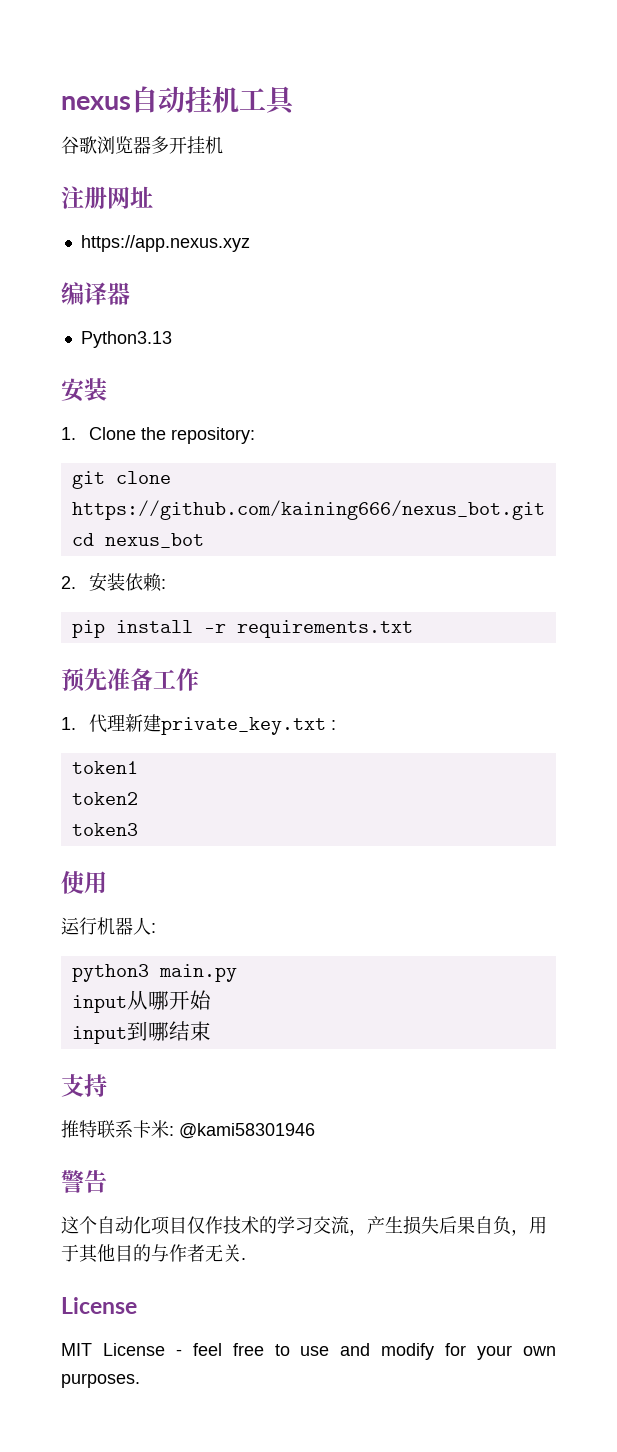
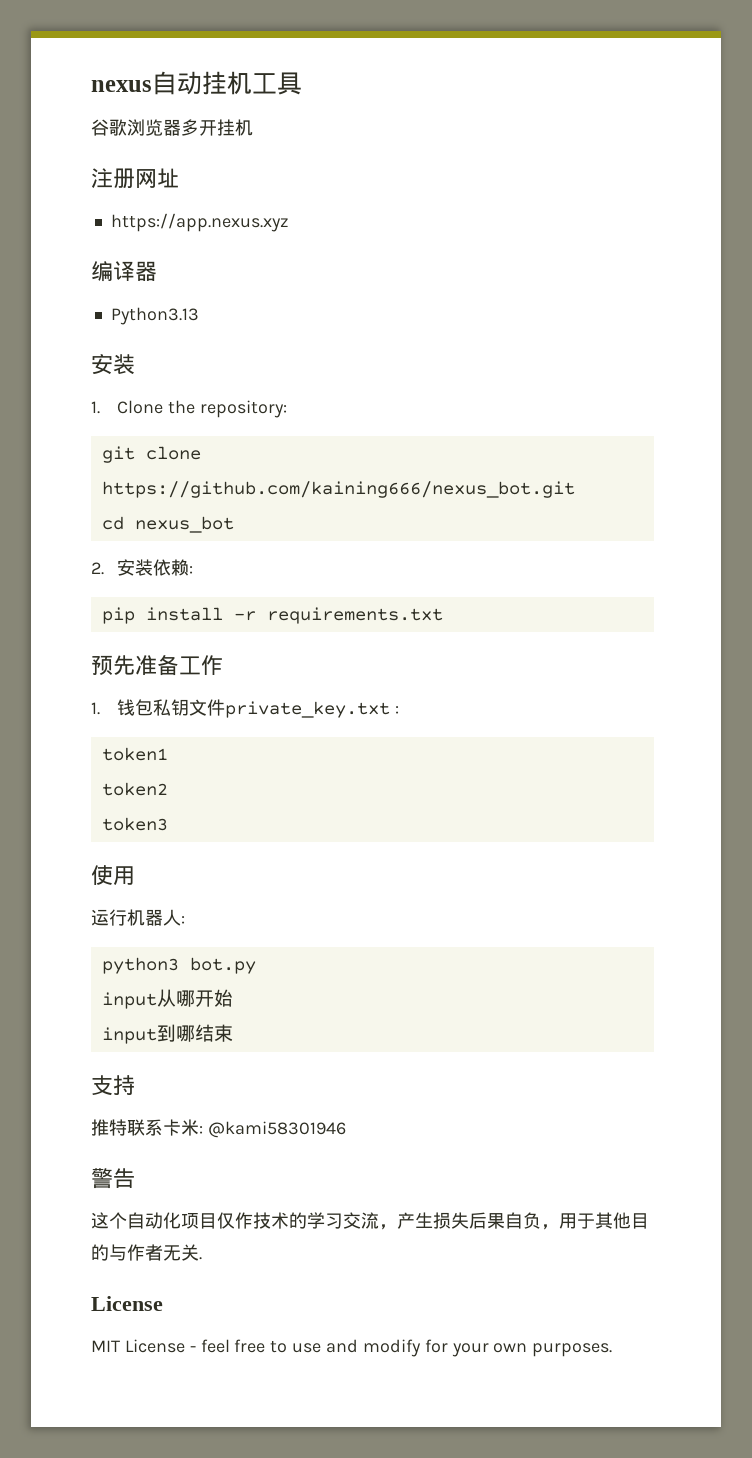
- 1.代理新建private_key.txt :
+ 1.钱包私钥文件private_key.txt :
- python3 main.py
+ python3 bot.py

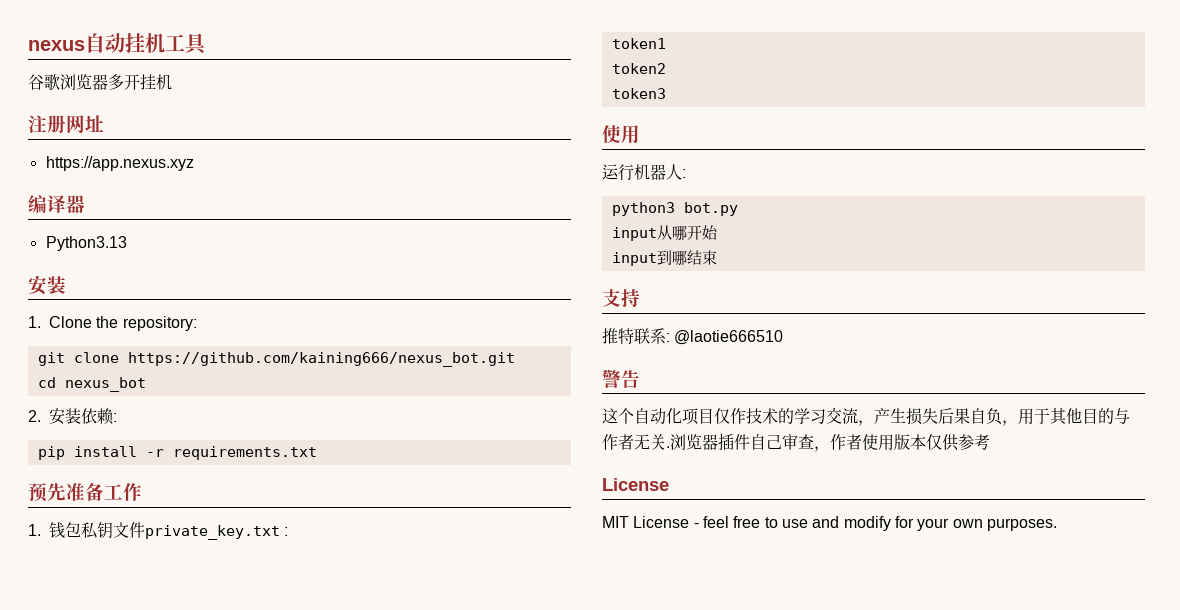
- 推特联系卡米: @kami58301946
+ 推特联系: @laotie666510
+ 浏览器插件自己审查，作者使用版本仅供参考

